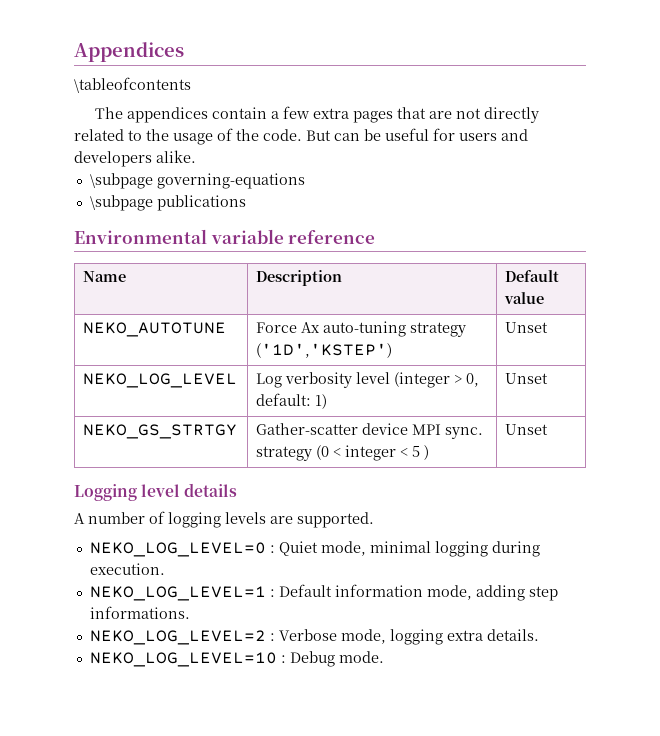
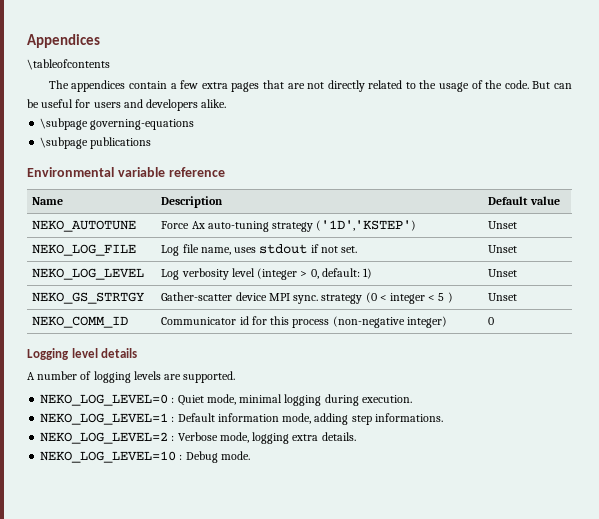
+ NEKO_LOG_FILE | Log file name, uses stdout if not set. | Unset
+ NEKO_COMM_ID | Communicator id for this process (non-negative integer) | 0

